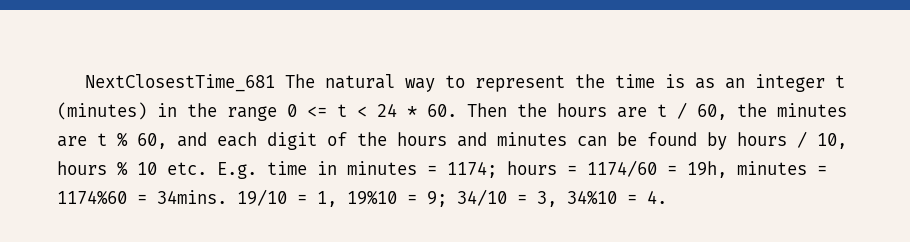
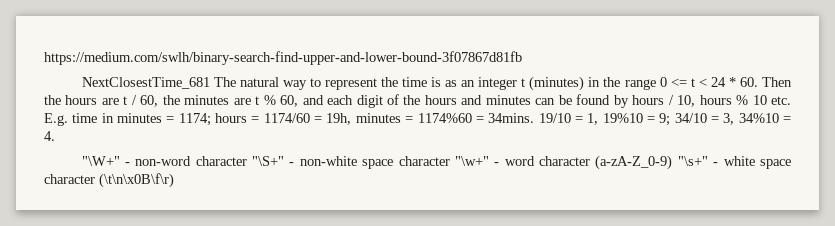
+ https://medium.com/swlh/binary-search-find-upper-and-lower-bound-3f07867d81fb
+ "\W+" - non-word character "\S+" - non-white space character "\w+" - word character (a-zA-Z_0-9) "\s+" - white space character (\t\n\x0B\f\r)

